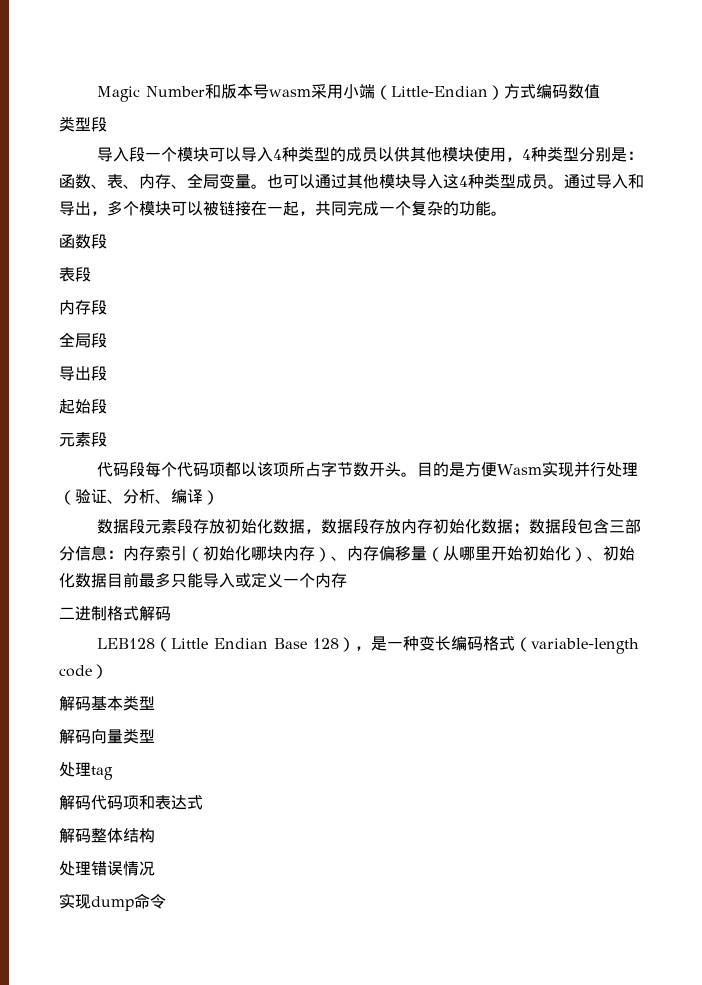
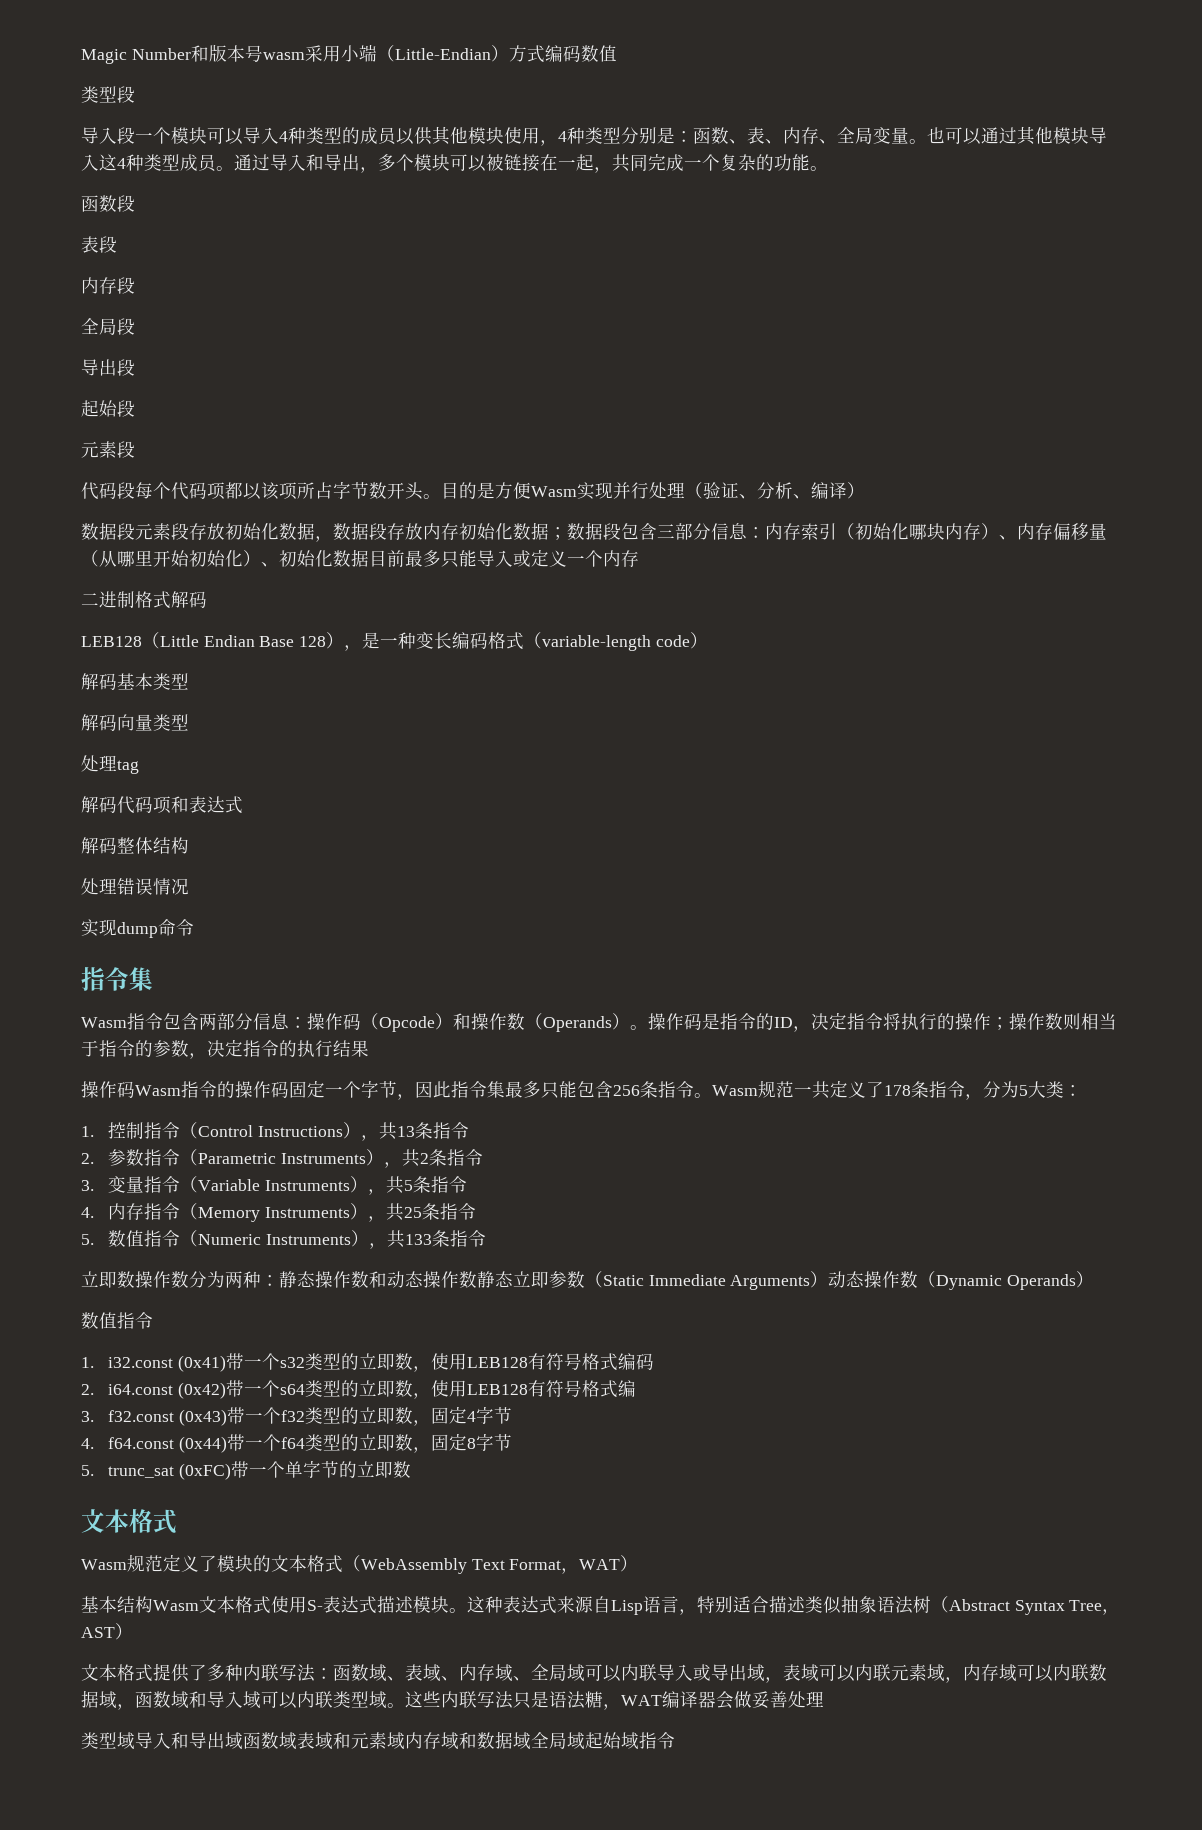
  实现dump命令
+ 指令集
+ Wasm指令包含两部分信息：操作码（Opcode）和操作数（Operands）。操作码是指令的ID，决定指令将执行的操作；操作数则相当于指令的参数，决定指令的执行结果
+ 操作码Wasm指令的操作码固定一个字节，因此指令集最多只能包含256条指令。Wasm规范一共定义了178条指令，分为5大类：
+ 1.控制指令（Control Instructions），共13条指令
+ 2.参数指令（Parametric Instruments），共2条指令
+ 3.变量指令（Variable Instruments），共5条指令
+ 4.内存指令（Memory Instruments），共25条指令
+ 5.数值指令（Numeric Instruments），共133条指令
+ 立即数操作数分为两种：静态操作数和动态操作数静态立即参数（Static Immediate Arguments）动态操作数（Dynamic Operands）
+ 数值指令
+ 1. i32.const (0x41)带一个s32类型的立即数，使用LEB128有符号格式编码
+ 2. i64.const (0x42)带一个s64类型的立即数，使用LEB128有符号格式编
+ 3. f32.const (0x43)带一个f32类型的立即数，固定4字节
+ 4. f64.const (0x44)带一个f64类型的立即数，固定8字节
+ 5. trunc_sat (0xFC)带一个单字节的立即数
+ 文本格式
+ Wasm规范定义了模块的文本格式（WebAssembly Text Format，WAT）
+ 基本结构Wasm文本格式使用S-表达式描述模块。这种表达式来源自Lisp语言，特别适合描述类似抽象语法树（Abstract Syntax Tree，AST）
+ 文本格式提供了多种内联写法：函数域、表域、内存域、全局域可以内联导入或导出域，表域可以内联元素域，内存域可以内联数据域，函数域和导入域可以内联类型域。这些内联写法只是语法糖，WAT编译器会做妥善处理
+ 类型域导入和导出域函数域表域和元素域内存域和数据域全局域起始域指令

